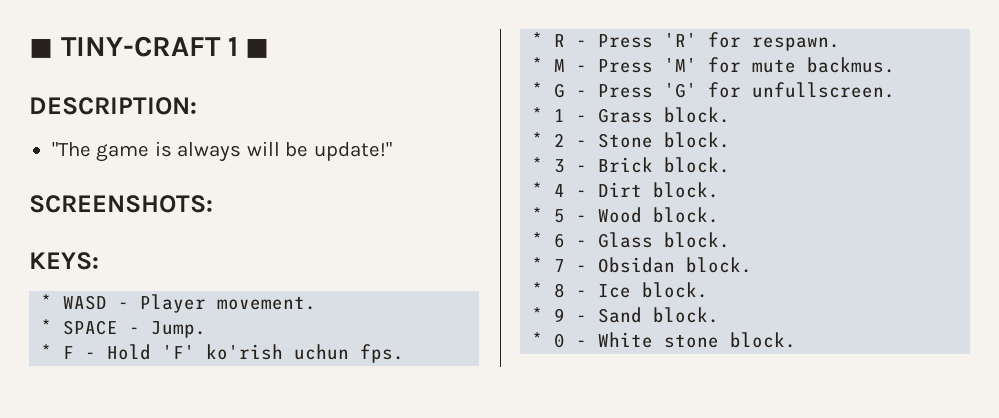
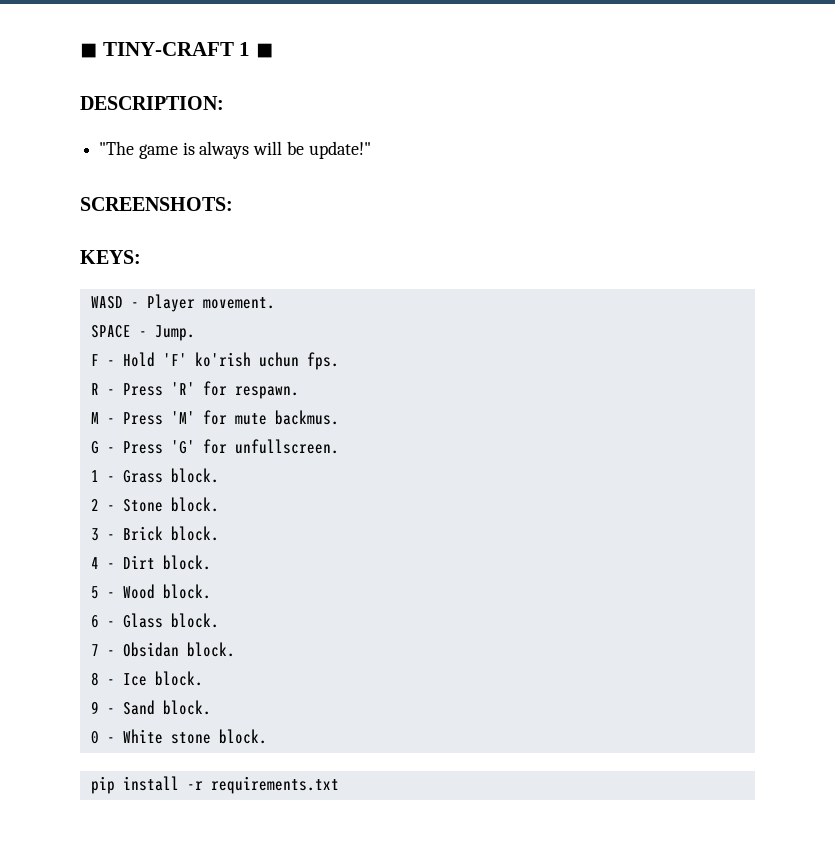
- * WASD - Player movement.
+ WASD - Player movement.
- * SPACE - Jump.
+ SPACE - Jump.
- * F - Hold 'F' ko'rish uchun fps.
+ F - Hold 'F' ko'rish uchun fps.
- * R - Press 'R' for respawn.
+ R - Press 'R' for respawn.
- * M - Press 'M' for mute backmus.
+ M - Press 'M' for mute backmus.
- * G - Press 'G' for unfullscreen.
+ G - Press 'G' for unfullscreen.
- * 1 - Grass block.
+ 1 - Grass block.
- * 2 - Stone block.
+ 2 - Stone block.
- * 3 - Brick block.
+ 3 - Brick block.
- * 4 - Dirt block.
+ 4 - Dirt block.
- * 5 - Wood block.
+ 5 - Wood block.
- * 6 - Glass block.
+ 6 - Glass block.
- * 7 - Obsidan block.
+ 7 - Obsidan block.
- * 8 - Ice block.
+ 8 - Ice block.
- * 9 - Sand block.
+ 9 - Sand block.
- * 0 - White stone block.
+ 0 - White stone block.
+ pip install -r requirements.txt

